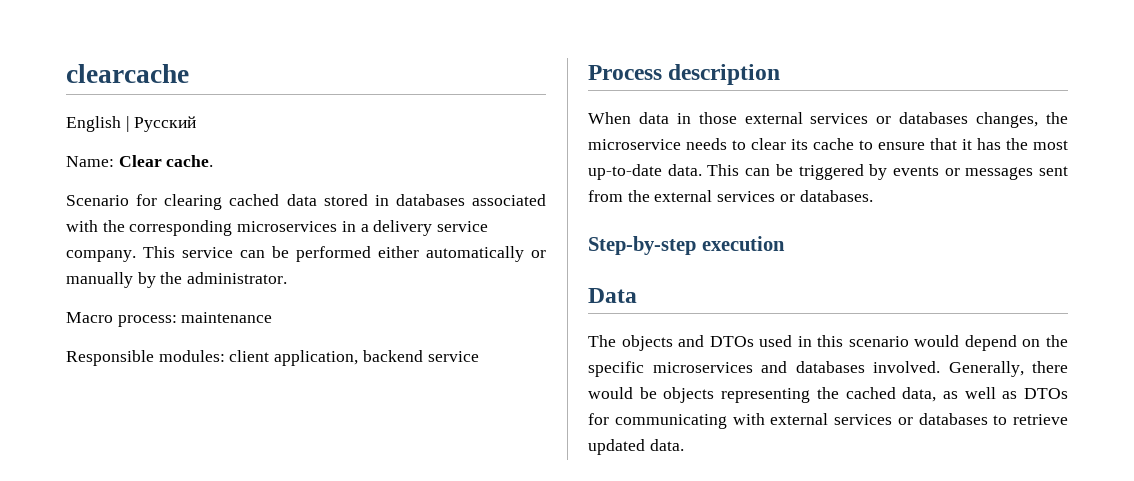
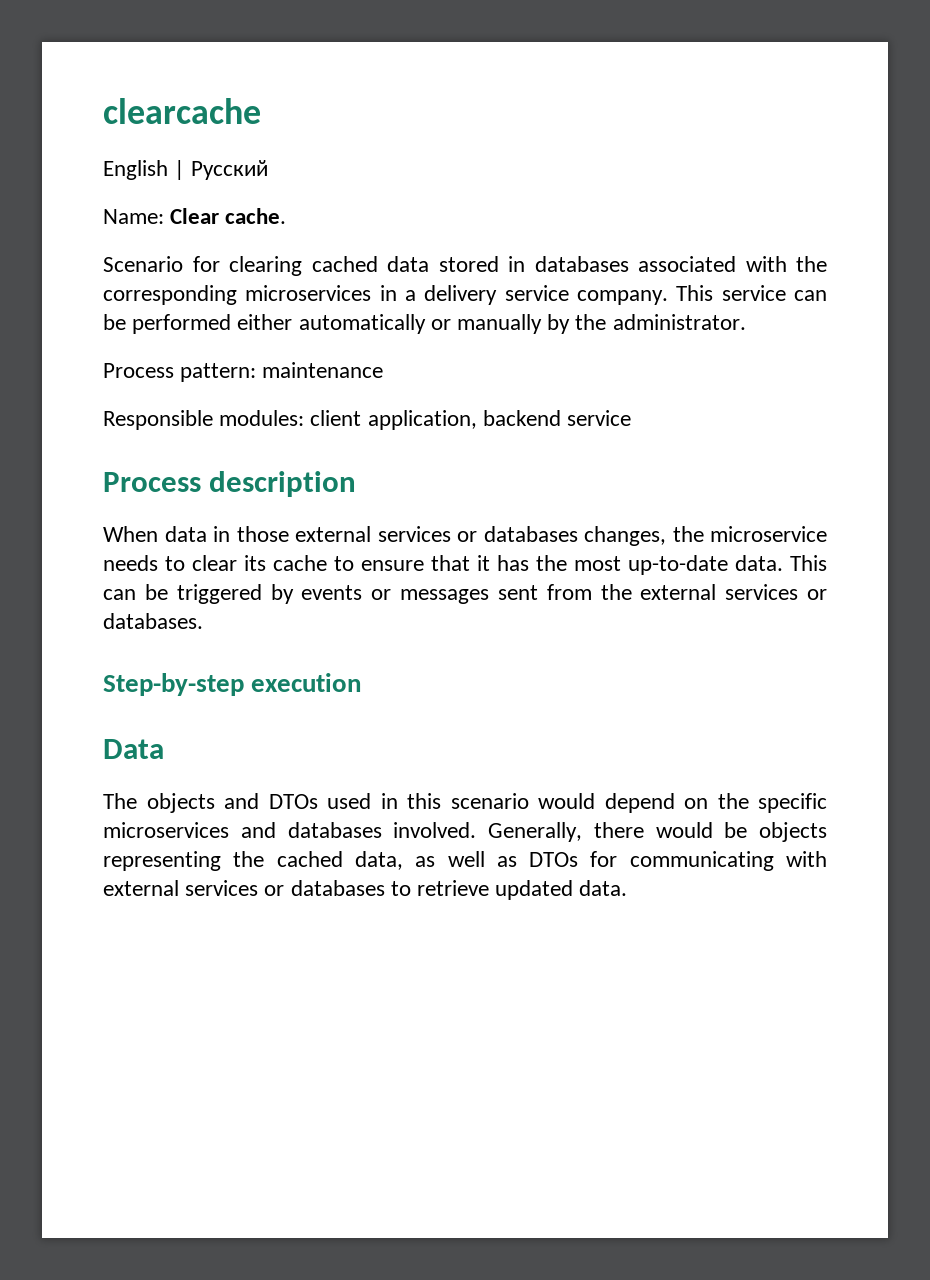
- Macro process: maintenance
+ Process pattern: maintenance

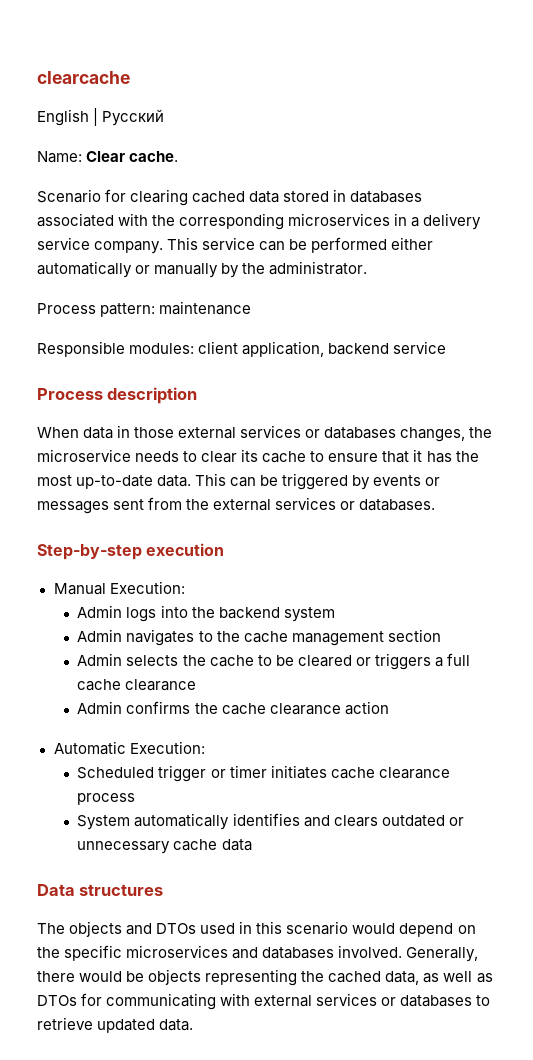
+ Manual Execution:
+ Admin logs into the backend system
+ Admin navigates to the cache management section
+ Admin selects the cache to be cleared or triggers a full cache clearance
+ Admin confirms the cache clearance action
+ Automatic Execution:
+ Scheduled trigger or timer initiates cache clearance process
+ System automatically identifies and clears outdated or unnecessary cache data
- Data
+ Data structures

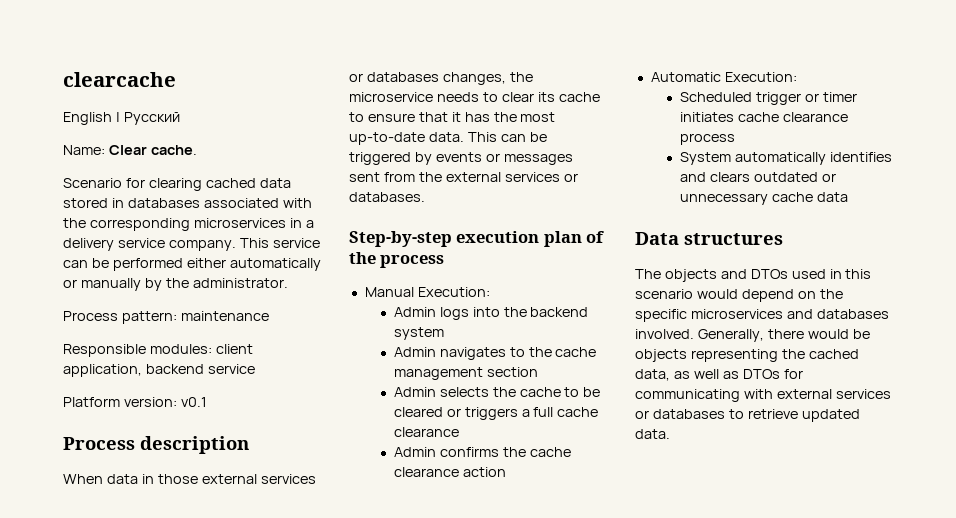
+ Platform version: v0.1
- Step-by-step execution
+ Step-by-step execution plan of the process

